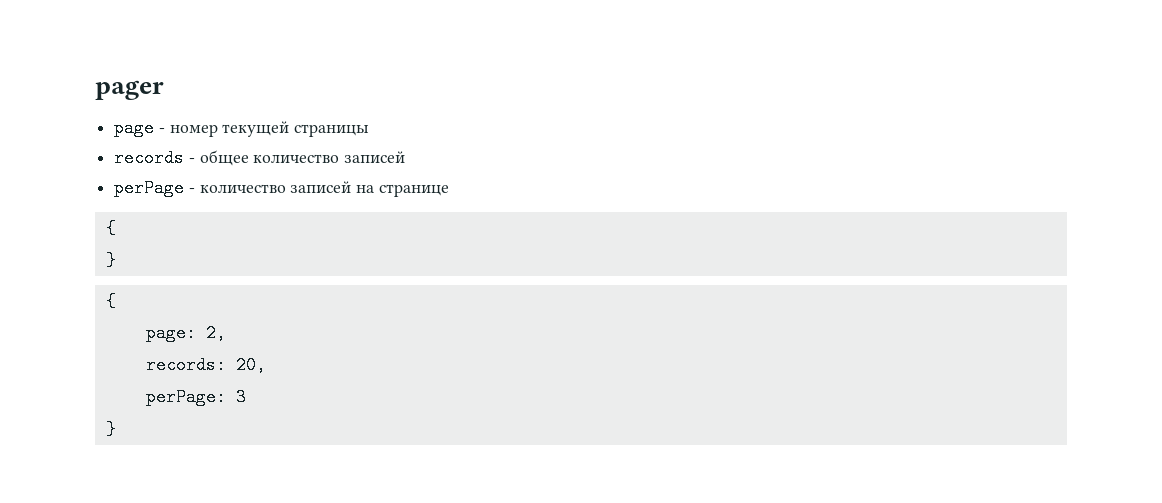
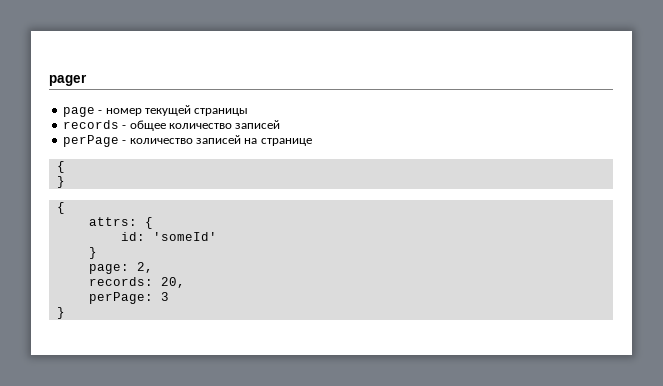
+ attrs: {
+ id: 'someId'
+ }

